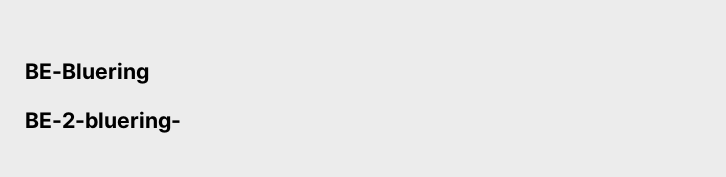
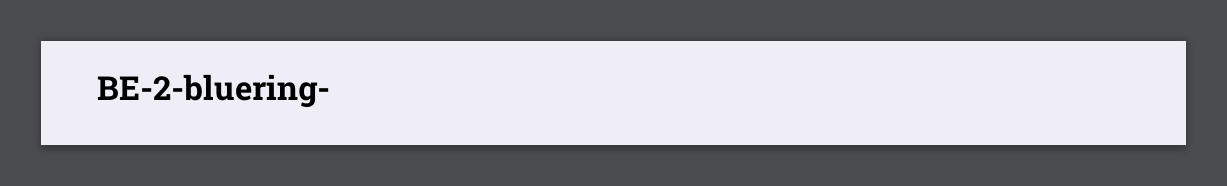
- BE-Bluering

